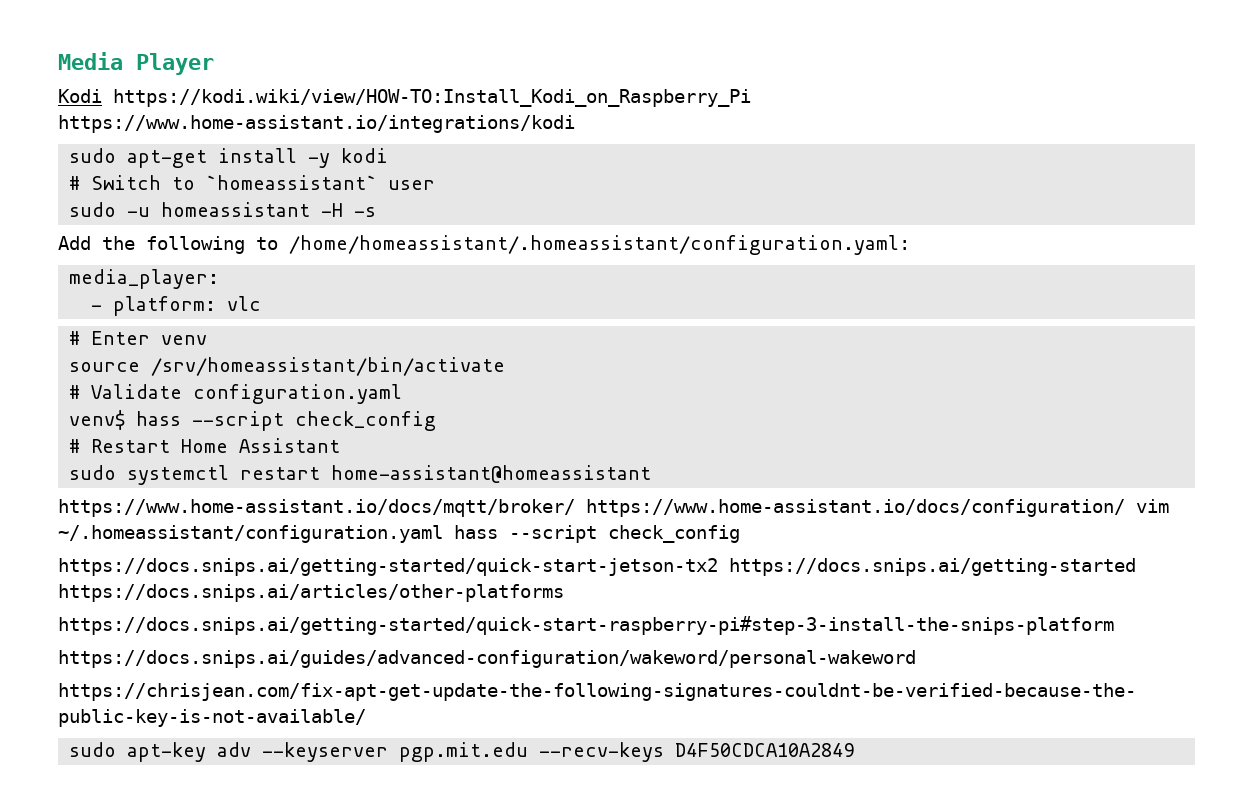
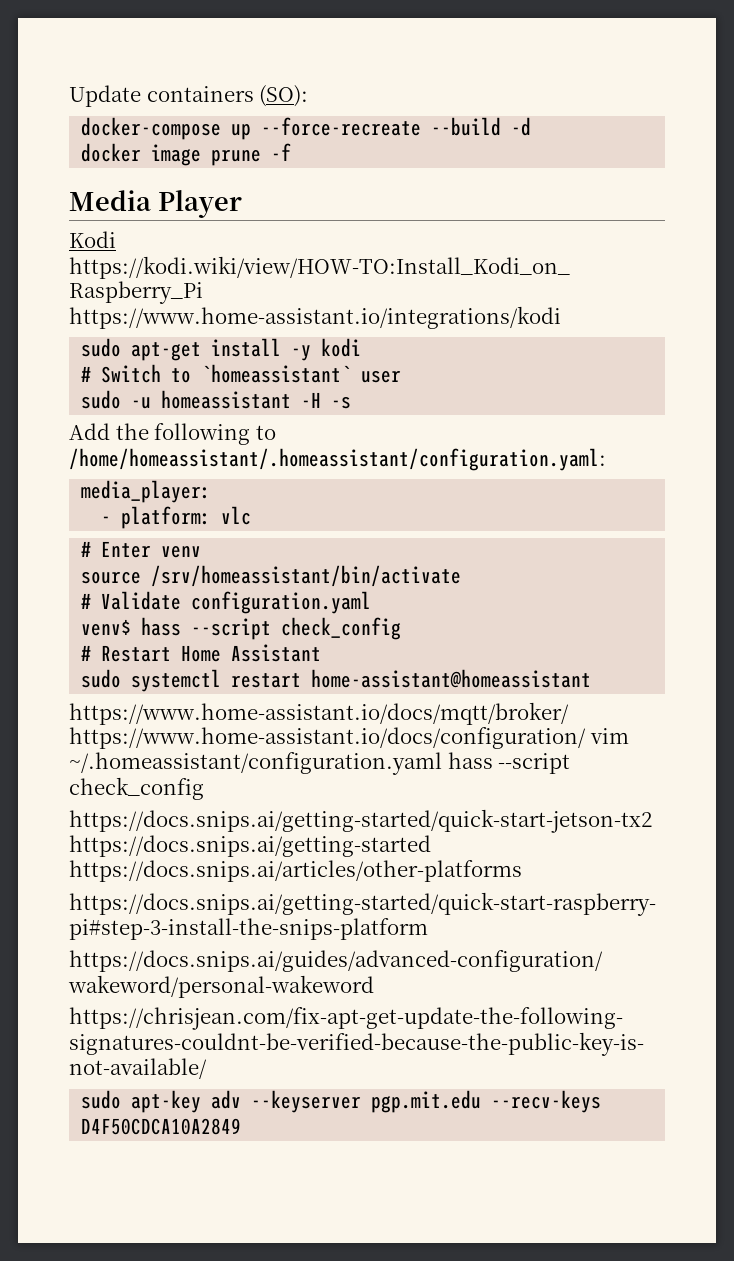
+ Update containers (SO):
+ docker-compose up --force-recreate --build -d
+ docker image prune -f

